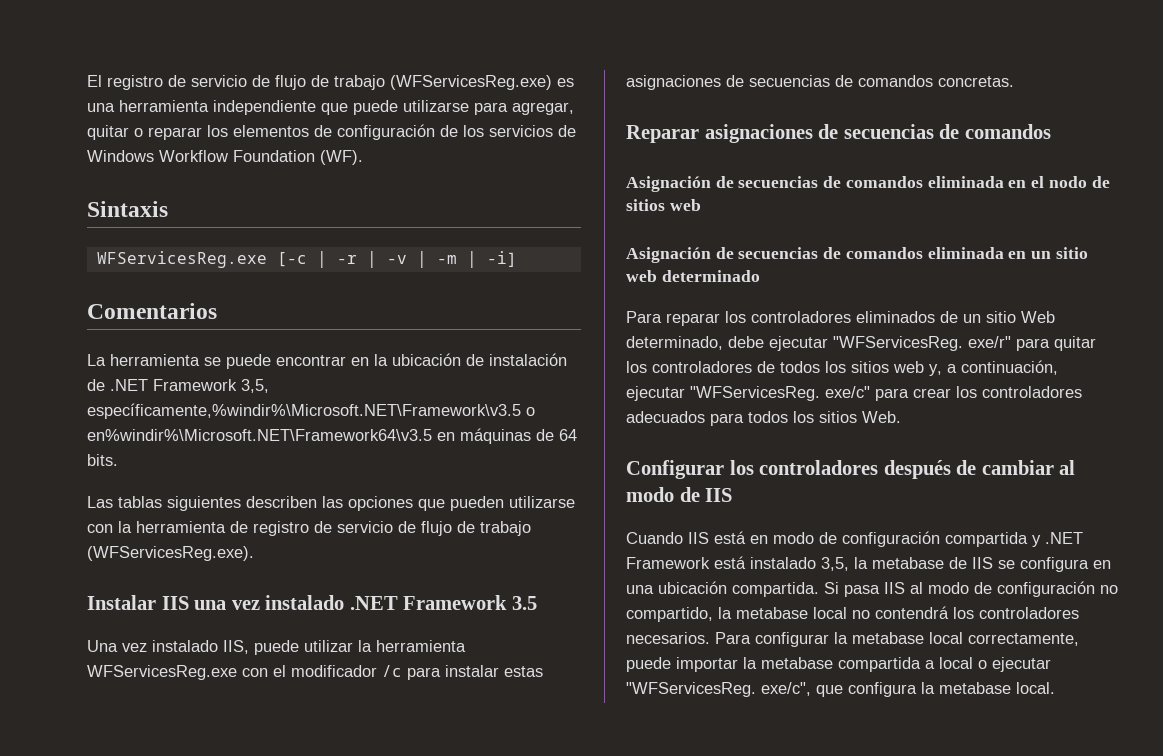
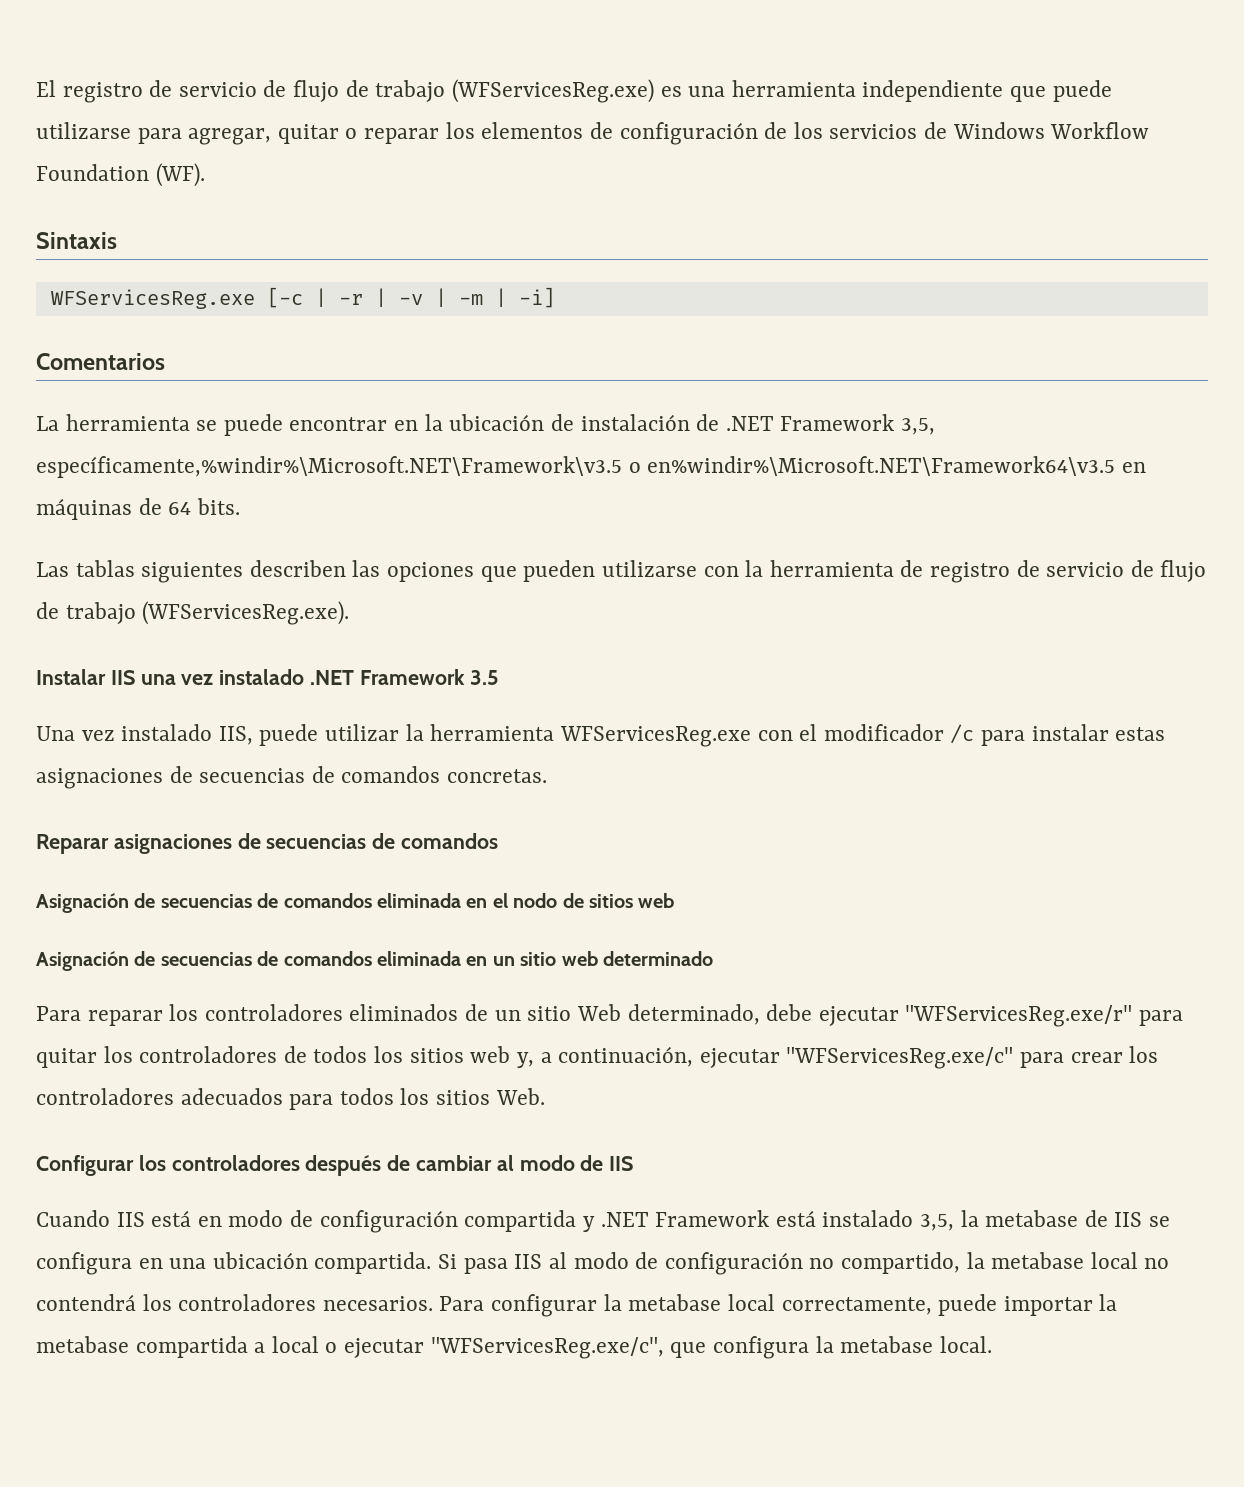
- Para reparar los controladores eliminados de un sitio Web determinado, debe ejecutar "WFServicesReg. exe/r" para quitar los controladores de todos los sitios web y, a continuación, ejecutar "WFServicesReg. exe/c" para crear los controladores adecuados para todos los sitios Web.
+ Para reparar los controladores eliminados de un sitio Web determinado, debe ejecutar "WFServicesReg.exe/r" para quitar los controladores de todos los sitios web y, a continuación, ejecutar "WFServicesReg.exe/c" para crear los controladores adecuados para todos los sitios Web.
- Para configurar la metabase local correctamente, puede importar la metabase compartida a local o ejecutar "WFServicesReg. exe/c", que configura la metabase local.
+ Para configurar la metabase local correctamente, puede importar la metabase compartida a local o ejecutar "WFServicesReg.exe/c", que configura la metabase local.

